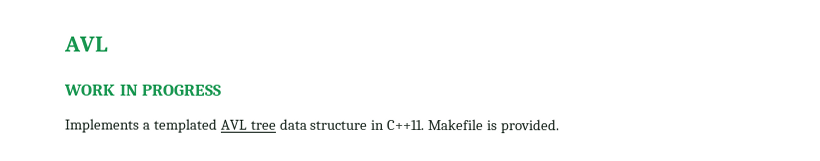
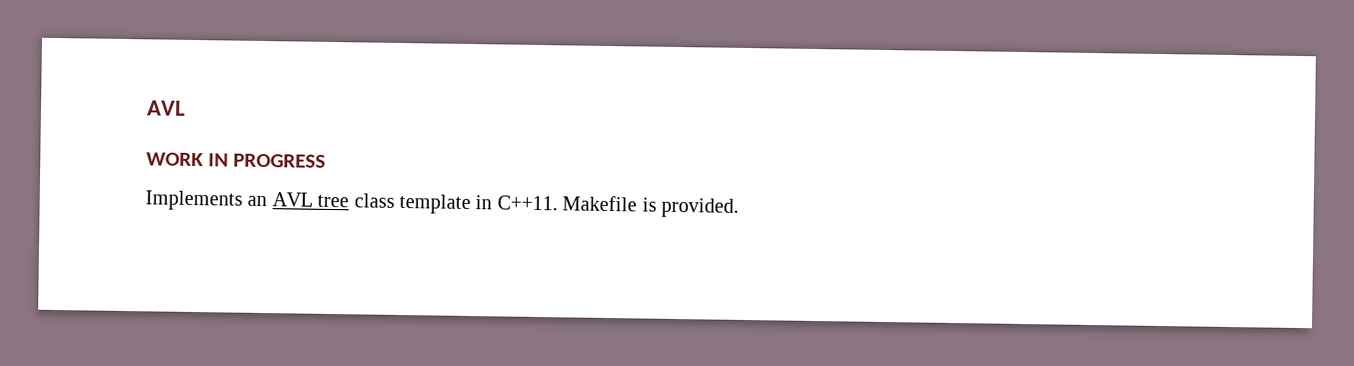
- Implements a templated AVL tree data structure in C++11.
+ Implements an AVL tree class template in C++11.

